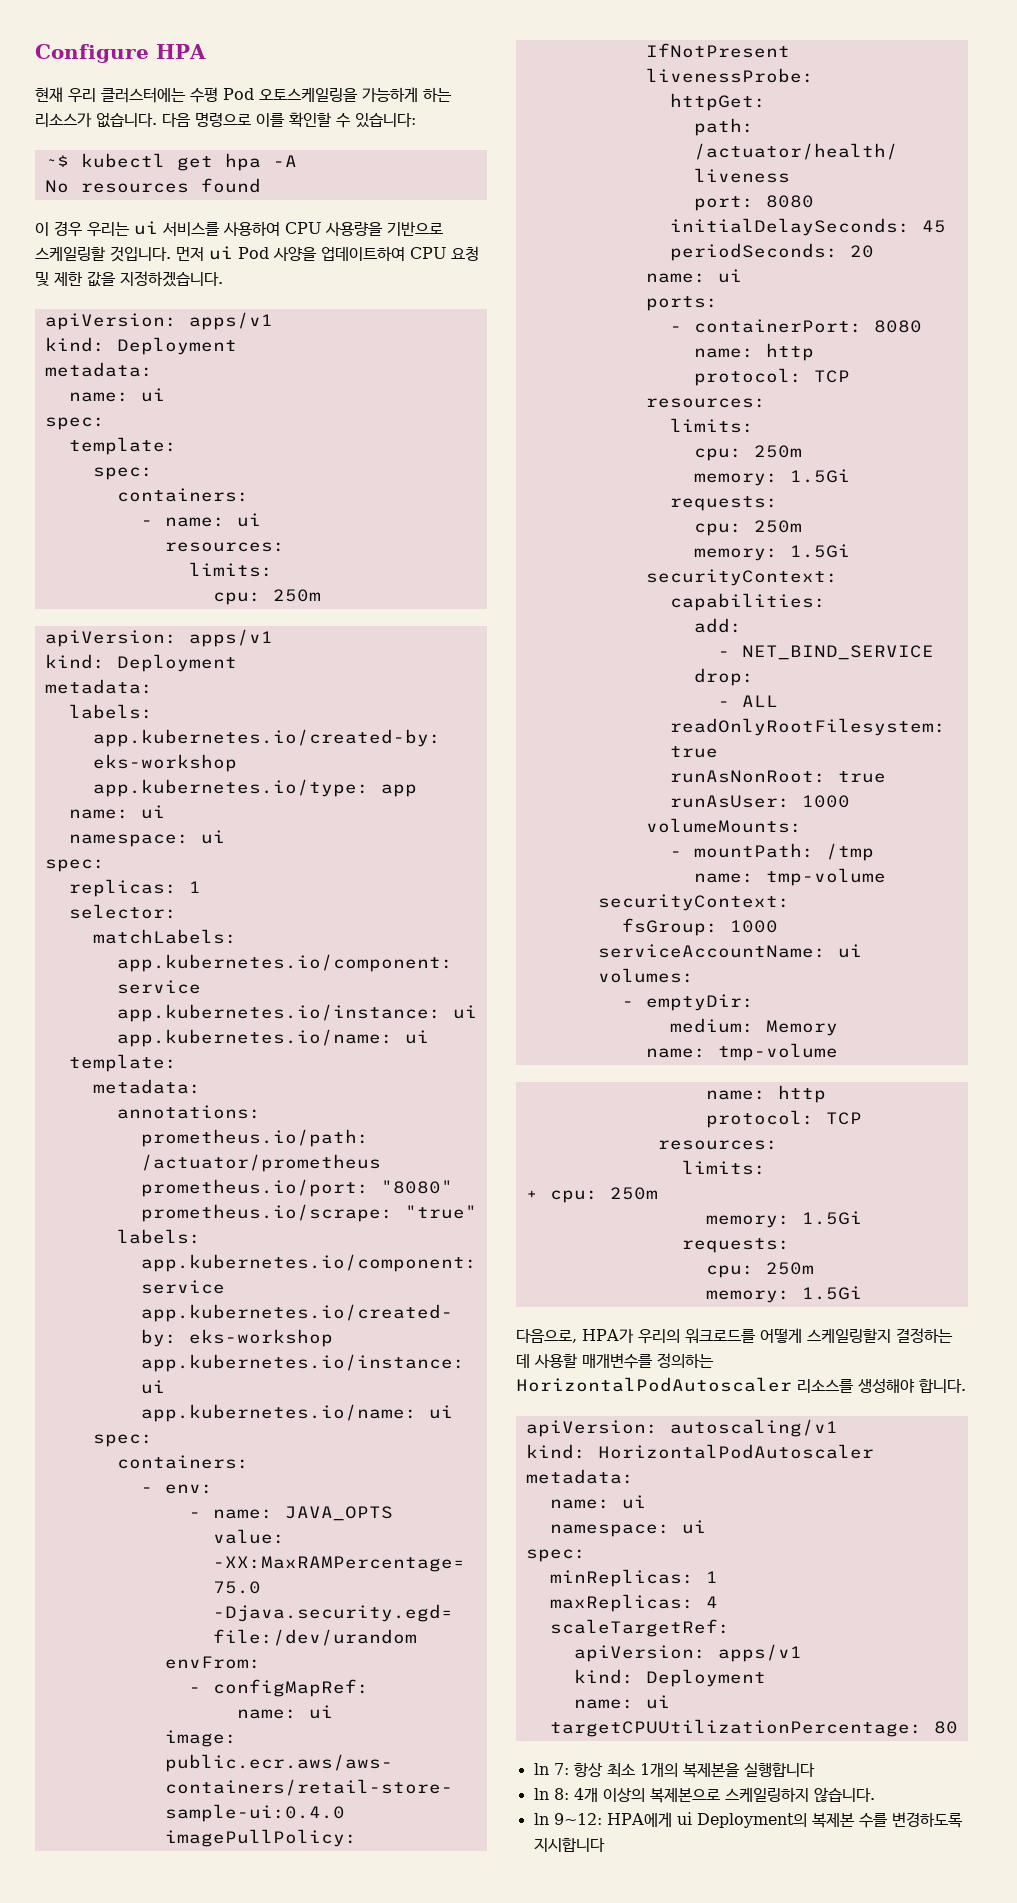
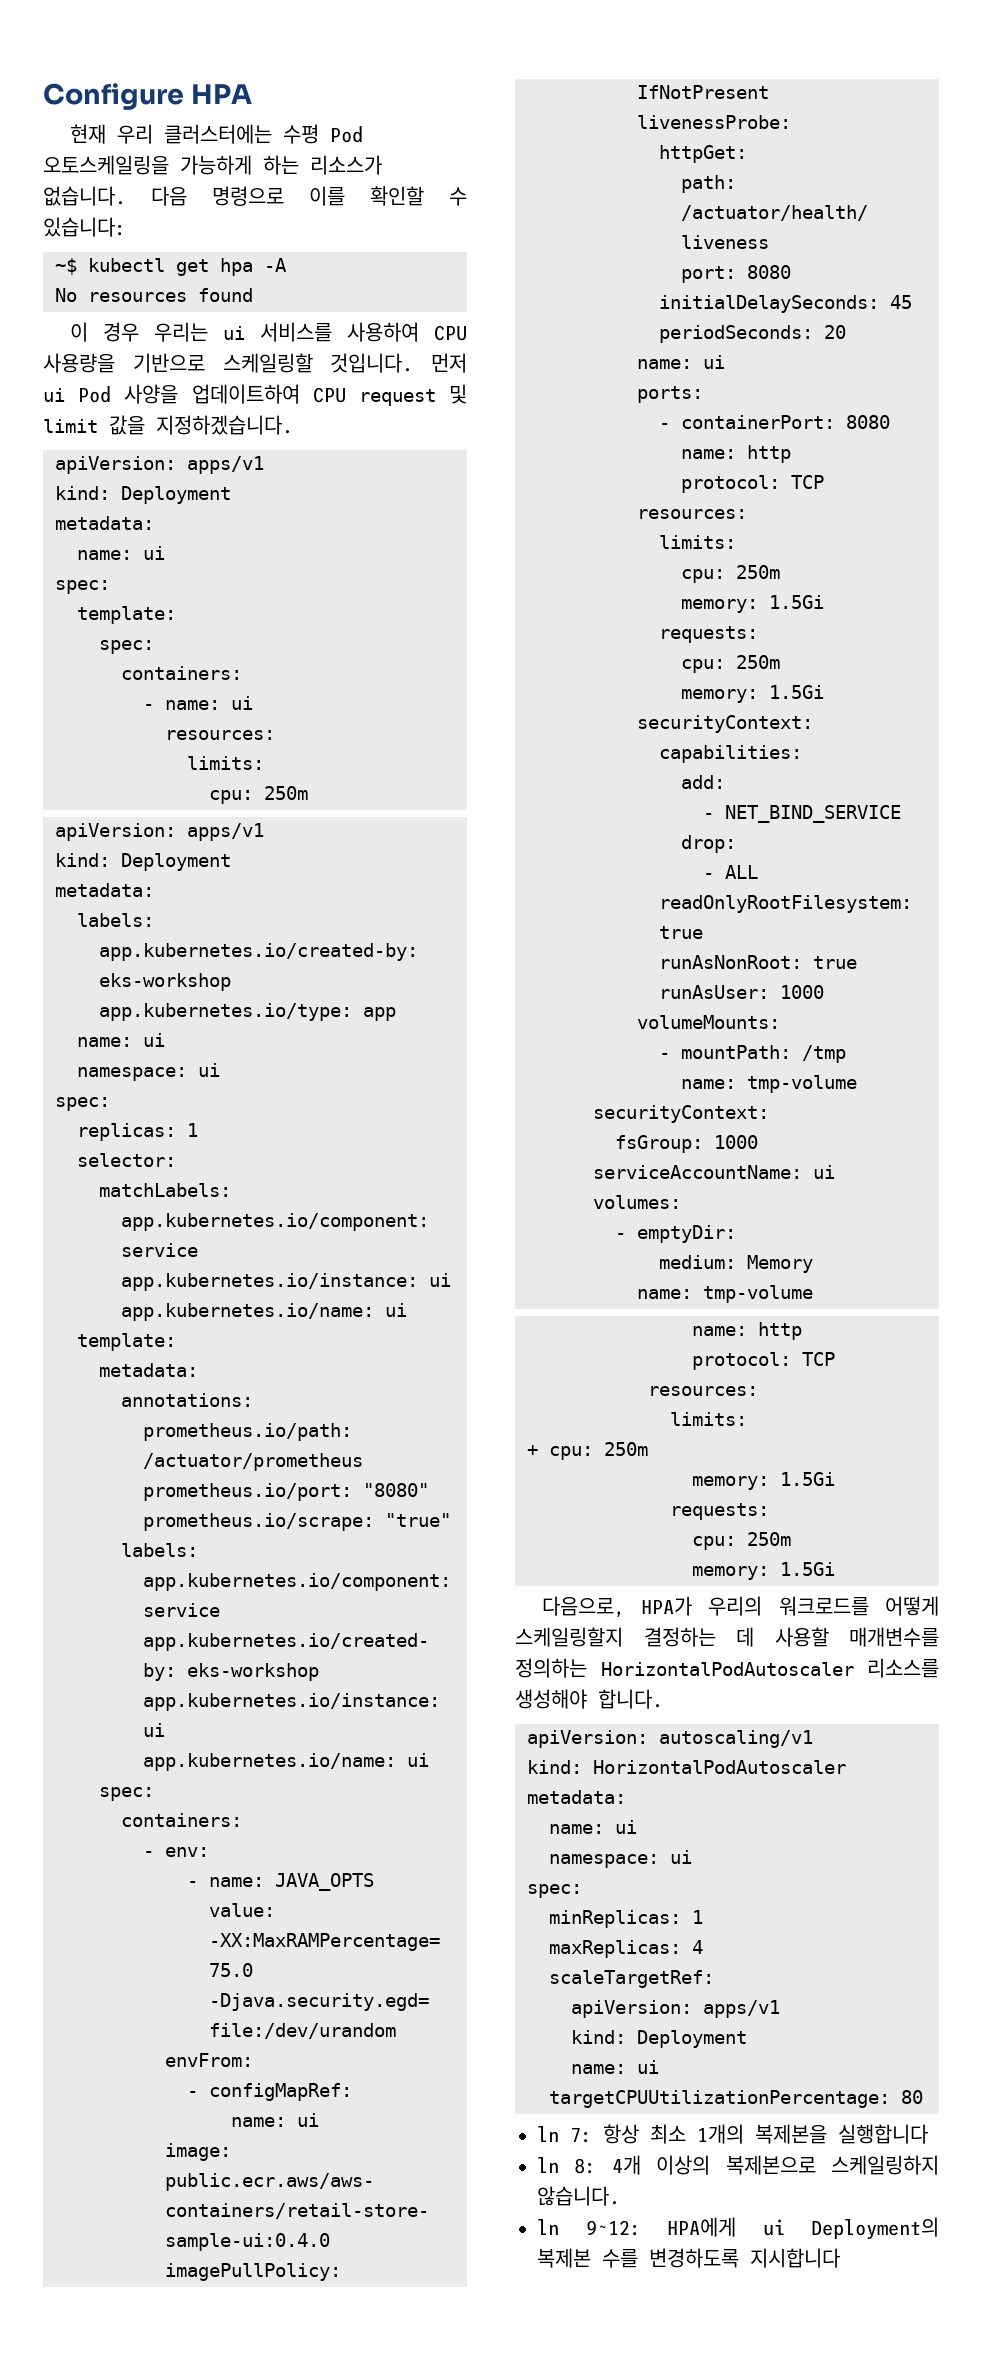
- 먼저 ui Pod 사양을 업데이트하여 CPU 요청 및 제한 값을 지정하겠습니다.
+ 먼저 ui Pod 사양을 업데이트하여 CPU request 및 limit 값을 지정하겠습니다.

